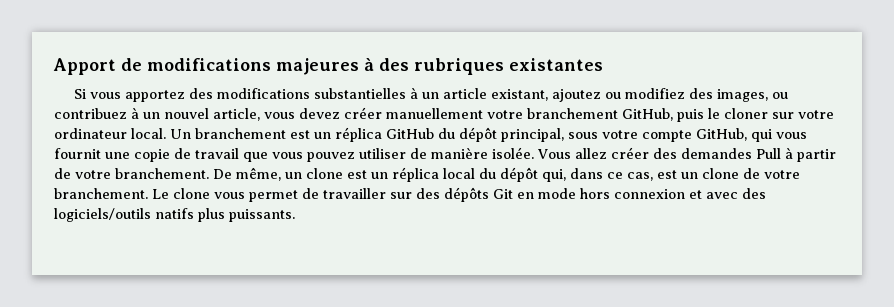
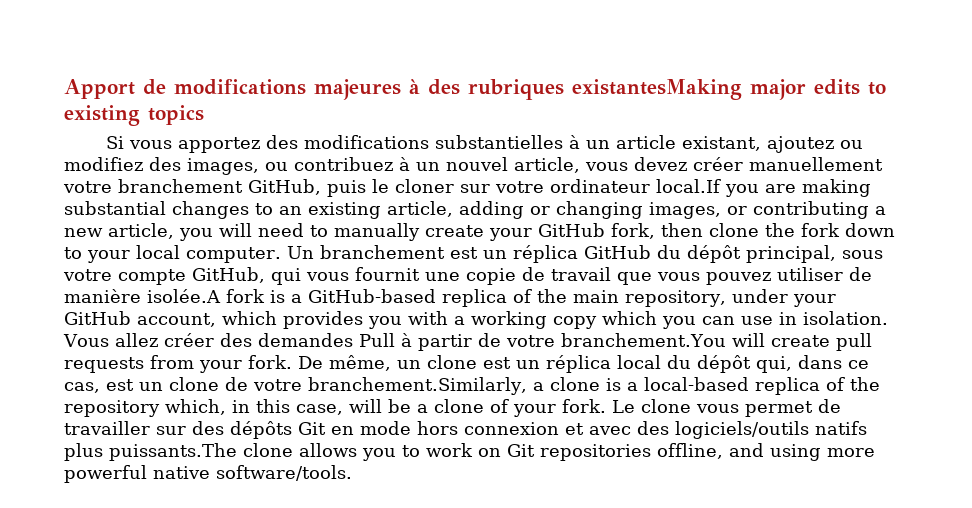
- Apport de modifications majeures à des rubriques existantes
+ Apport de modifications majeures à des rubriques existantesMaking major edits to existing topics
- Si vous apportez des modifications substantielles à un article existant, ajoutez ou modifiez des images, ou contribuez à un nouvel article, vous devez créer manuellement votre branchement GitHub, puis le cloner sur votre ordinateur local.
+ Si vous apportez des modifications substantielles à un article existant, ajoutez ou modifiez des images, ou contribuez à un nouvel article, vous devez créer manuellement votre branchement GitHub, puis le cloner sur votre ordinateur local.If you are making substantial changes to an existing article, adding or changing images, or contributing a new article, you will need to manually create your GitHub fork, then clone the fork down to your local computer.
- Un branchement est un réplica GitHub du dépôt principal, sous votre compte GitHub, qui vous fournit une copie de travail que vous pouvez utiliser de manière isolée.
+ Un branchement est un réplica GitHub du dépôt principal, sous votre compte GitHub, qui vous fournit une copie de travail que vous pouvez utiliser de manière isolée.A fork is a GitHub-based replica of the main repository, under your GitHub account, which provides you with a working copy which you can use in isolation.
- Vous allez créer des demandes Pull à partir de votre branchement.
+ Vous allez créer des demandes Pull à partir de votre branchement.You will create pull requests from your fork.
- De même, un clone est un réplica local du dépôt qui, dans ce cas, est un clone de votre branchement.
+ De même, un clone est un réplica local du dépôt qui, dans ce cas, est un clone de votre branchement.Similarly, a clone is a local-based replica of the repository which, in this case, will be a clone of your fork.
- Le clone vous permet de travailler sur des dépôts Git en mode hors connexion et avec des logiciels/outils natifs plus puissants.
+ Le clone vous permet de travailler sur des dépôts Git en mode hors connexion et avec des logiciels/outils natifs plus puissants.The clone allows you to work on Git repositories offline, and using more powerful native software/tools.

